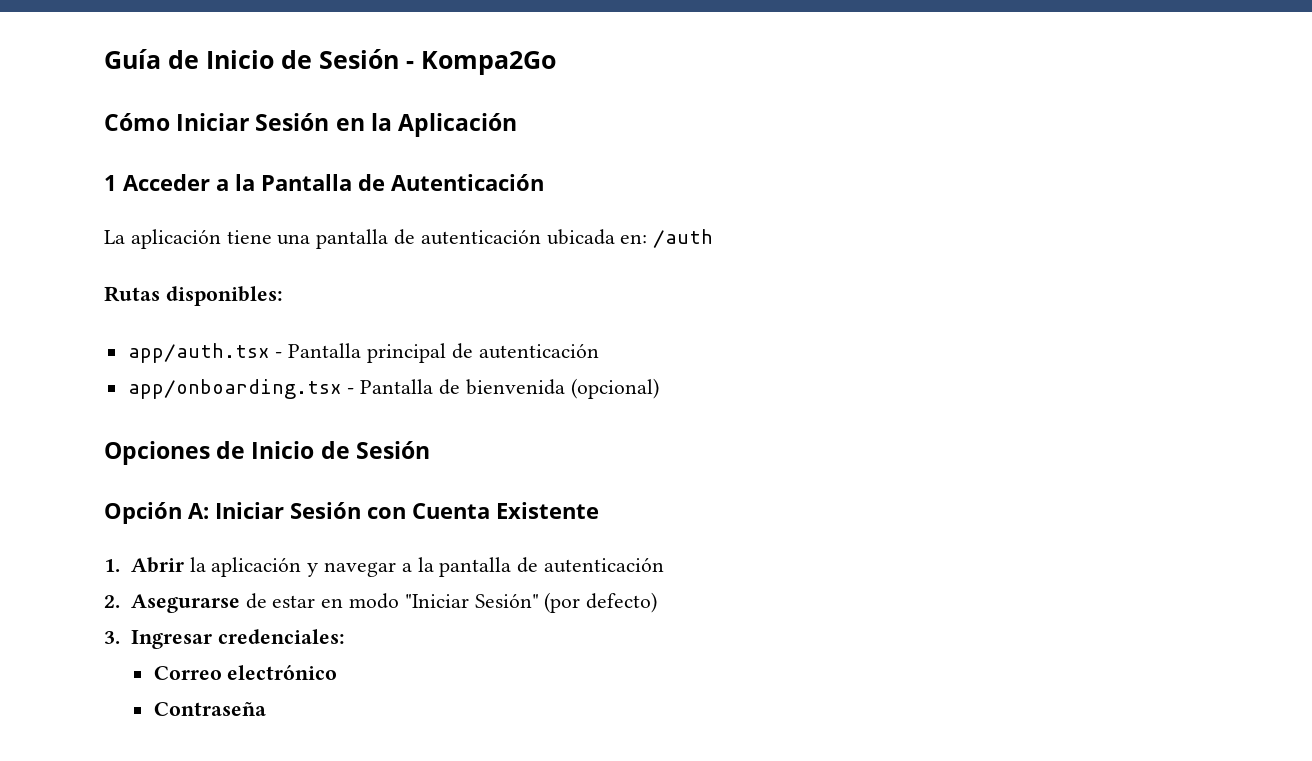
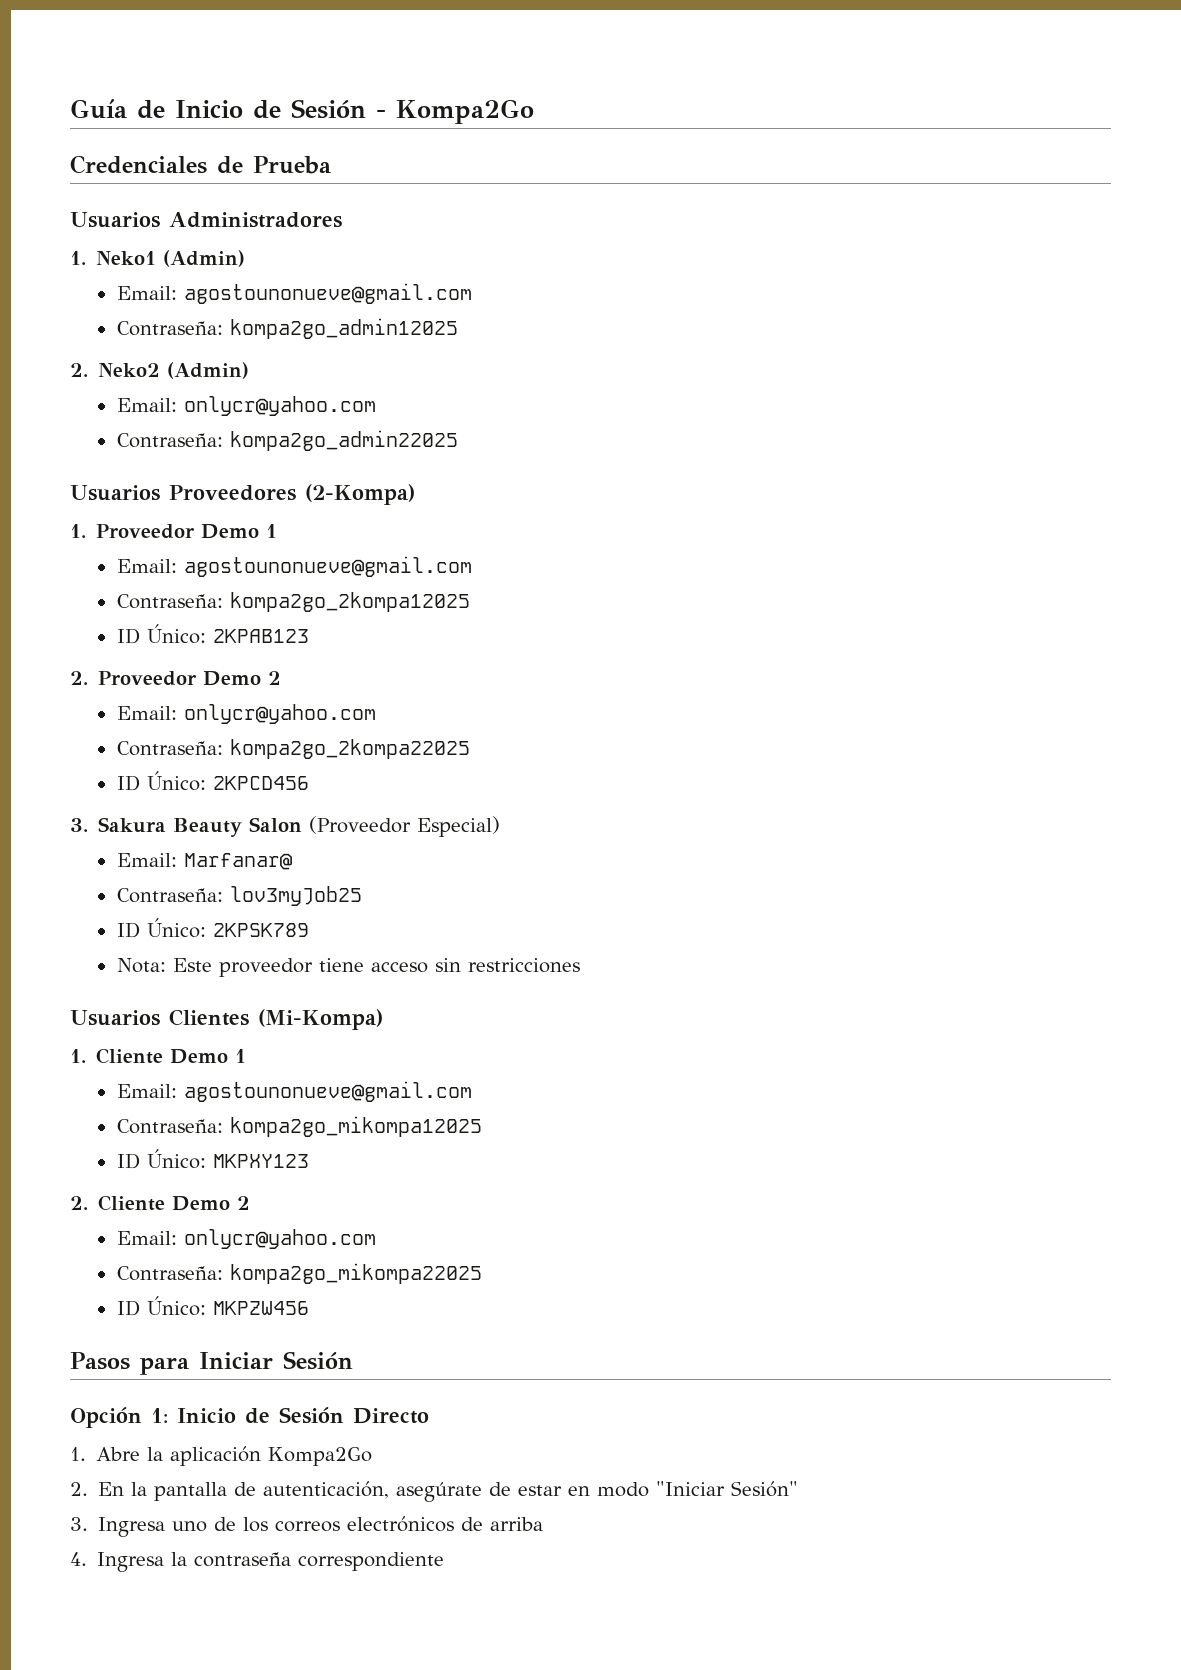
- Cómo Iniciar Sesión en la Aplicación
- 1 Acceder a la Pantalla de Autenticación
- La aplicación tiene una pantalla de autenticación ubicada en: /auth
- Rutas disponibles:
- app/auth.tsx - Pantalla principal de autenticación
- app/onboarding.tsx - Pantalla de bienvenida (opcional)
- Opciones de Inicio de Sesión
- Opción A: Iniciar Sesión con Cuenta Existente
- 1. Abrir la aplicación y navegar a la pantalla de autenticación
- 2. Asegurarse de estar en modo "Iniciar Sesión" (por defecto)
- 3. Ingresar credenciales:
- Correo electrónico
- Contraseña
+ Credenciales de Prueba
+ Usuarios Administradores
+ 1. Neko1 (Admin)
+ Email: agostounonueve@gmail.com
+ Contraseña: kompa2go_admin12025
+ 2. Neko2 (Admin)
+ Email: onlycr@yahoo.com
+ Contraseña: kompa2go_admin22025
+ Usuarios Proveedores (2-Kompa)
+ 1. Proveedor Demo 1
+ Email: agostounonueve@gmail.com
+ Contraseña: kompa2go_2kompa12025
+ ID Único: 2KPAB123
+ 2. Proveedor Demo 2
+ Email: onlycr@yahoo.com
+ Contraseña: kompa2go_2kompa22025
+ ID Único: 2KPCD456
+ 3. Sakura Beauty Salon (Proveedor Especial)
+ Email: Marfanar@
+ Contraseña: lov3myJob25
+ ID Único: 2KPSK789
+ Nota: Este proveedor tiene acceso sin restricciones
+ Usuarios Clientes (Mi-Kompa)
+ 1. Cliente Demo 1
+ Email: agostounonueve@gmail.com
+ Contraseña: kompa2go_mikompa12025
+ ID Único: MKPXY123
+ 2. Cliente Demo 2
+ Email: onlycr@yahoo.com
+ Contraseña: kompa2go_mikompa22025
+ ID Único: MKPZW456
+ Pasos para Iniciar Sesión
+ Opción 1: Inicio de Sesión Directo
+ 1. Abre la aplicación Kompa2Go
+ 2. En la pantalla de autenticación, asegúrate de estar en modo "Iniciar Sesión"
+ 3. Ingresa uno de los correos electrónicos de arriba
+ 4. Ingresa la contraseña correspondiente

